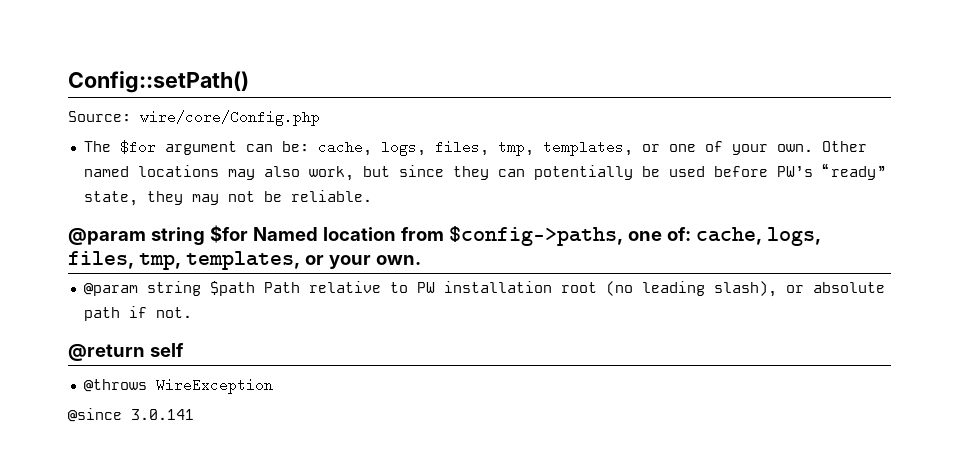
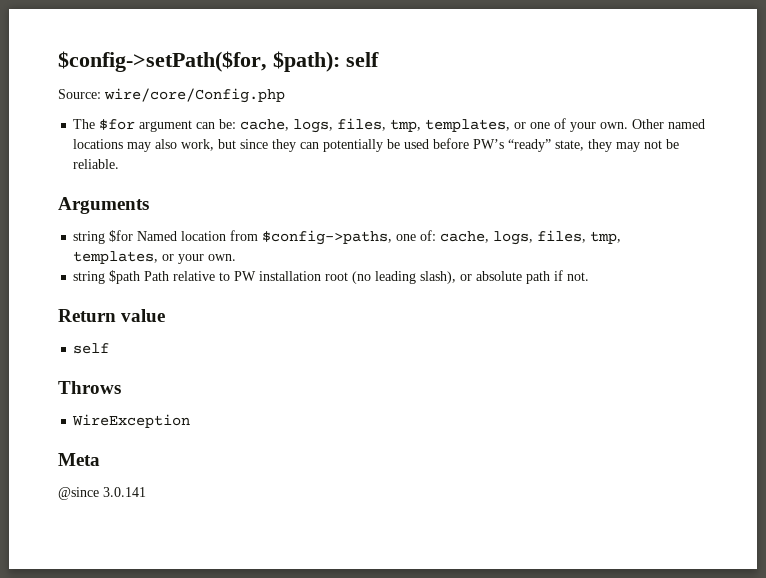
- Config::setPath()
+ $config->setPath($for, $path): self
- @param string $for Named location from $config->paths, one of: cache, logs, files, tmp, templates, or your own.
+ Arguments
+ string $for Named location from $config->paths, one of: cache, logs, files, tmp, templates, or your own.
- @param string $path Path relative to PW installation root (no leading slash), or absolute path if not.
+ string $path Path relative to PW installation root (no leading slash), or absolute path if not.
- @return self
- @throws WireException
+ Return value
+ self
+ Throws
+ WireException
+ Meta

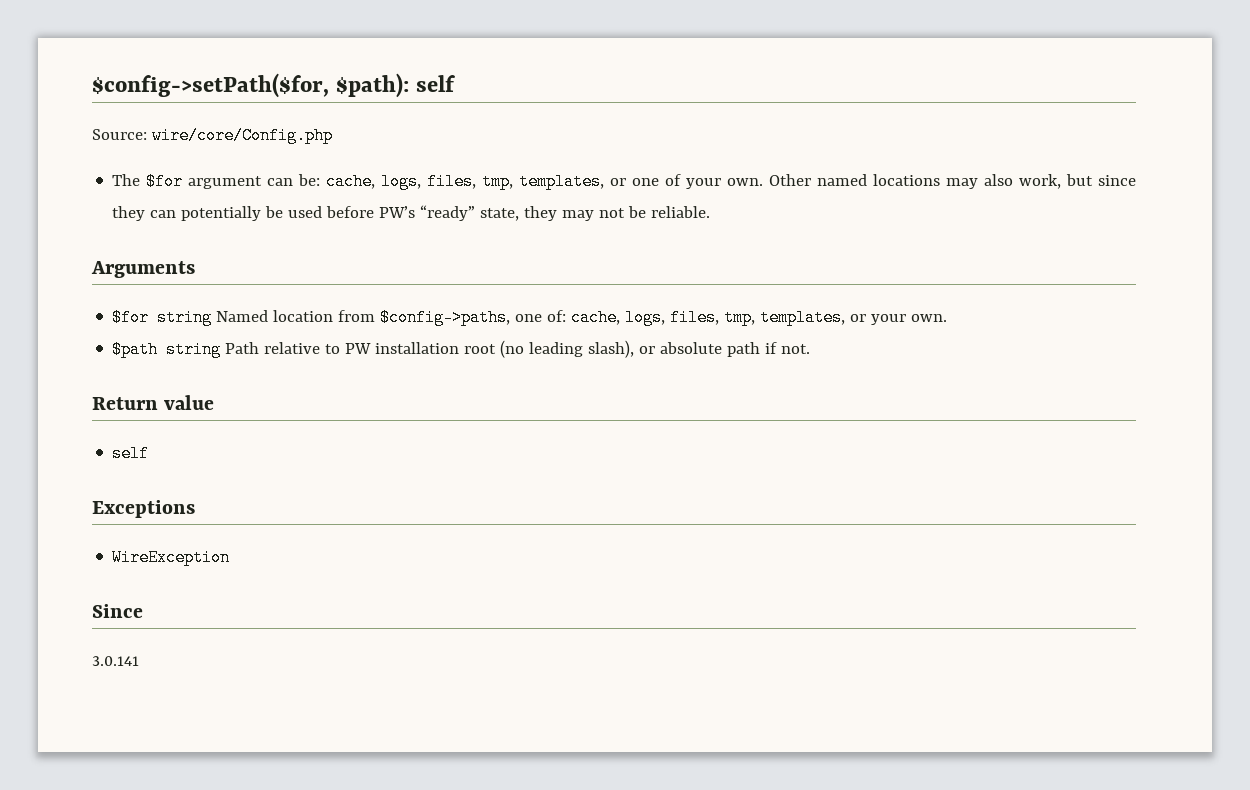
- string $for Named location from $config->paths, one of: cache, logs, files, tmp, templates, or your own.
+ $for string Named location from $config->paths, one of: cache, logs, files, tmp, templates, or your own.
- string $path Path relative to PW installation root (no leading slash), or absolute path if not.
+ $path string Path relative to PW installation root (no leading slash), or absolute path if not.
- Throws
+ Exceptions
- Meta
- @since 3.0.141
+ Since
+ 3.0.141

